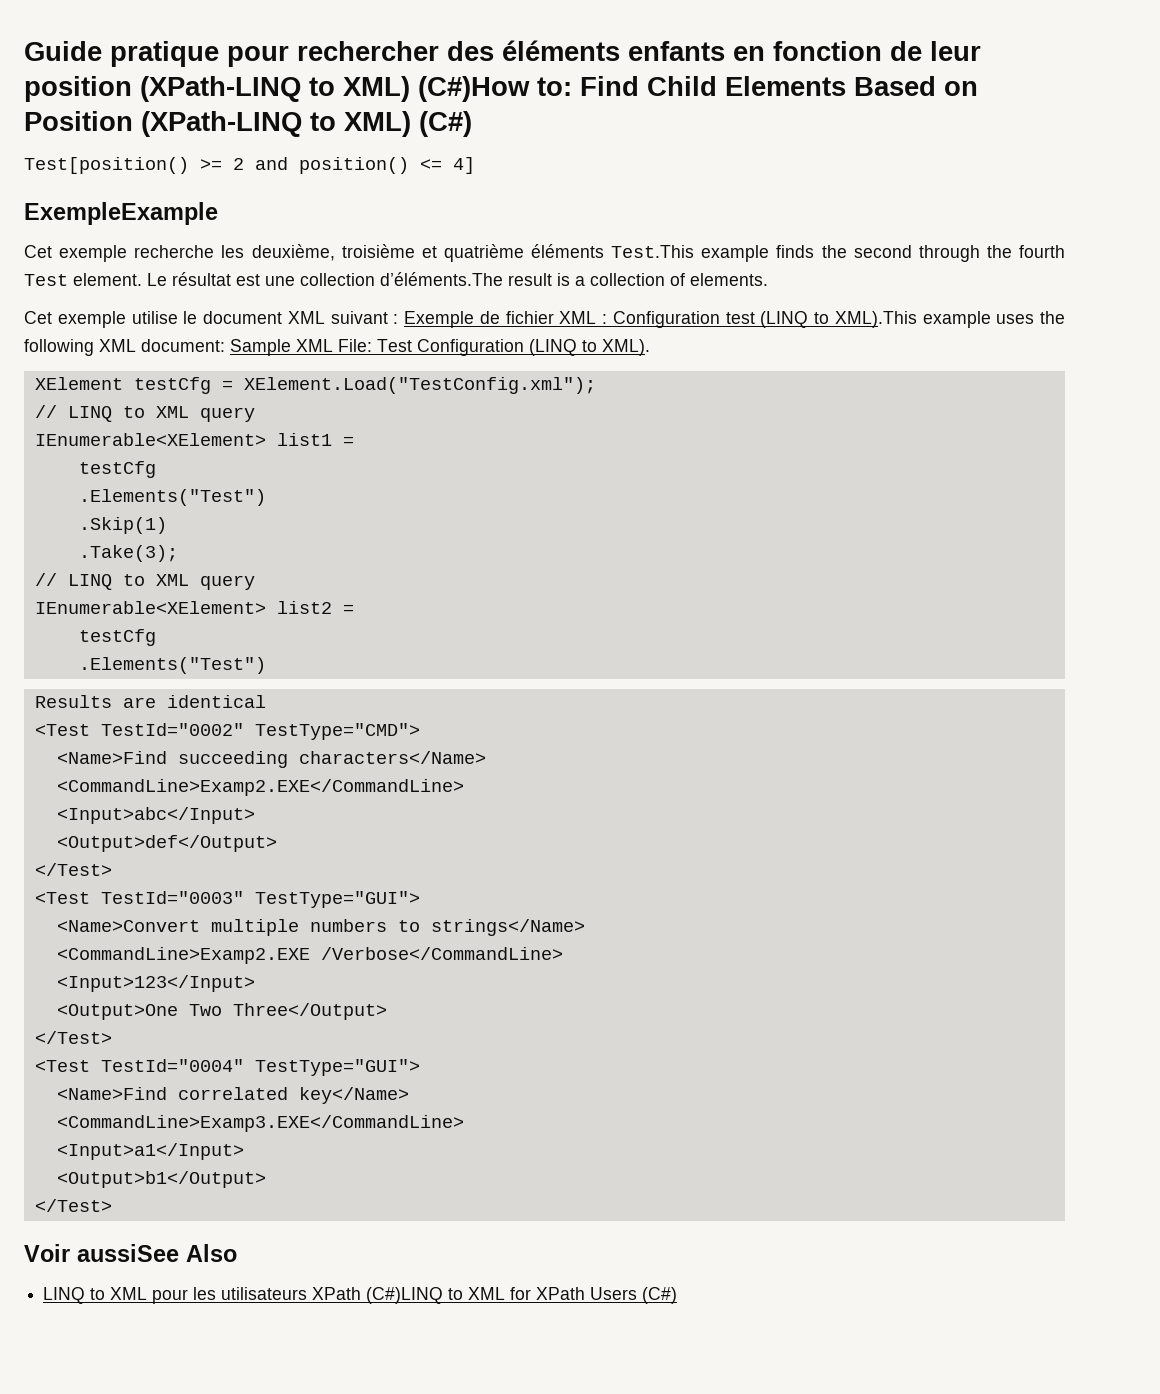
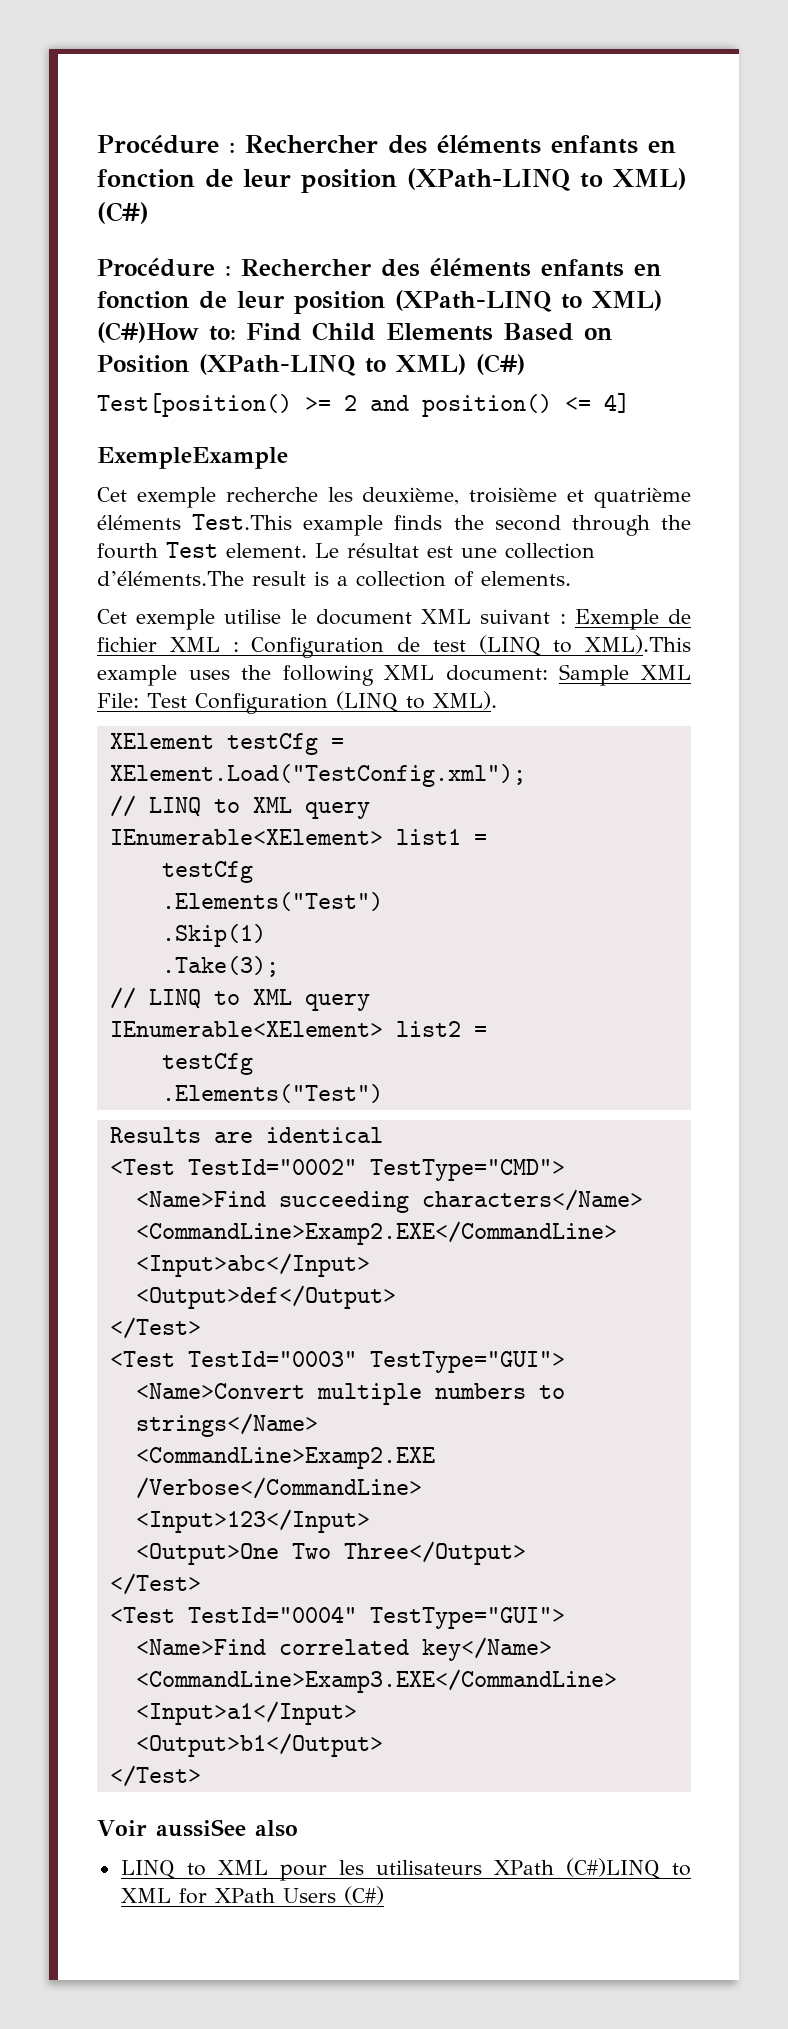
- Guide pratique pour rechercher des éléments enfants en fonction de leur position (XPath-LINQ to XML) (C#)How to: Find Child Elements Based on Position (XPath-LINQ to XML) (C#)
+ Procédure : Rechercher des éléments enfants en fonction de leur position (XPath-LINQ to XML) (C#)
+ Procédure : Rechercher des éléments enfants en fonction de leur position (XPath-LINQ to XML) (C#)How to: Find Child Elements Based on Position (XPath-LINQ to XML) (C#)
- Cet exemple utilise le document XML suivant : Exemple de fichier XML : Configuration test (LINQ to XML).This example uses the following XML document: Sample XML File: Test Configuration (LINQ to XML).
+ Cet exemple utilise le document XML suivant : Exemple de fichier XML : Configuration de test (LINQ to XML).This example uses the following XML document: Sample XML File: Test Configuration (LINQ to XML).
- Voir aussiSee Also
+ Voir aussiSee also

